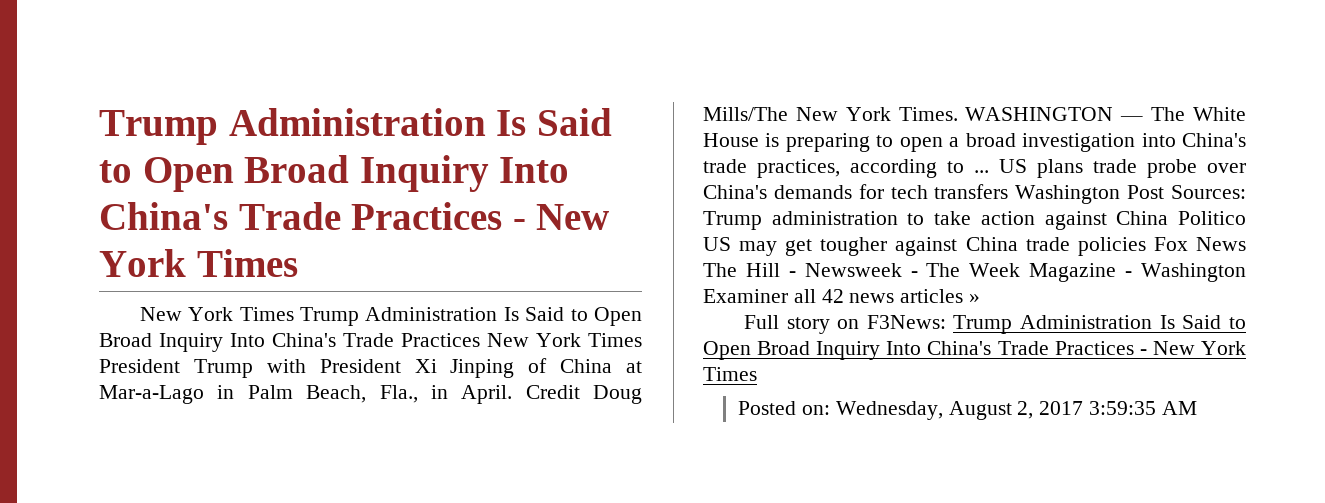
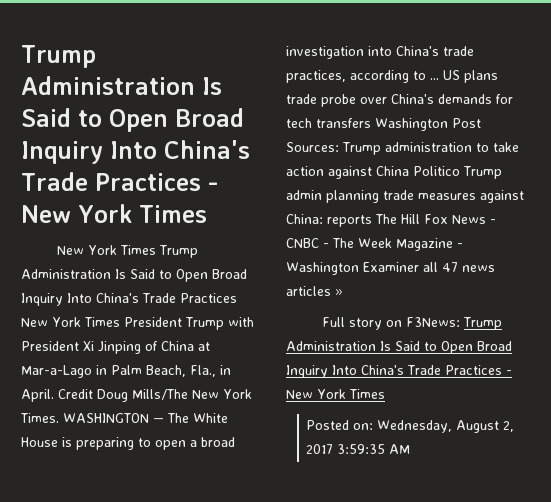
- US plans trade probe over China's demands for tech transfers Washington Post Sources: Trump administration to take action against China Politico US may get tougher against China trade policies Fox News The Hill - Newsweek - The Week Magazine - Washington Examiner all 42 news articles »
+ US plans trade probe over China's demands for tech transfers Washington Post Sources: Trump administration to take action against China Politico Trump admin planning trade measures against China: reports The Hill Fox News - CNBC - The Week Magazine - Washington Examiner all 47 news articles »

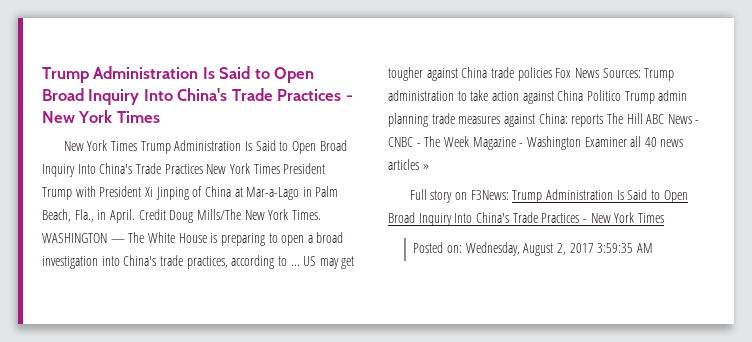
- US plans trade probe over China's demands for tech transfers Washington Post Sources: Trump administration to take action against China Politico Trump admin planning trade measures against China: reports The Hill Fox News - CNBC - The Week Magazine - Washington Examiner all 47 news articles »
+ US may get tougher against China trade policies Fox News Sources: Trump administration to take action against China Politico Trump admin planning trade measures against China: reports The Hill ABC News - CNBC - The Week Magazine - Washington Examiner all 40 news articles »

